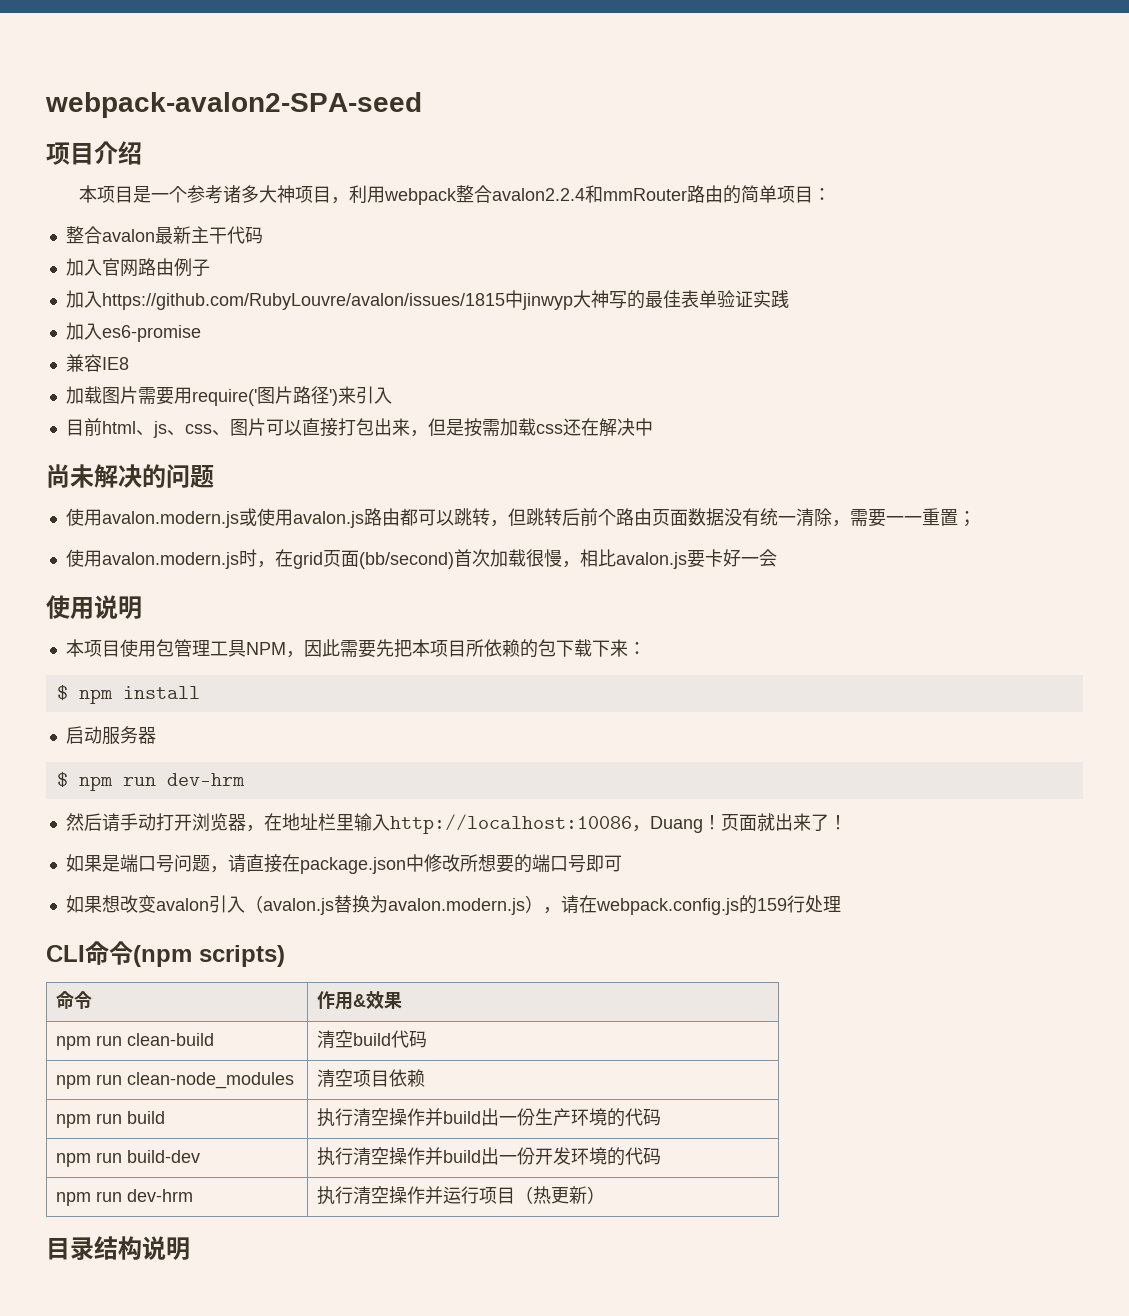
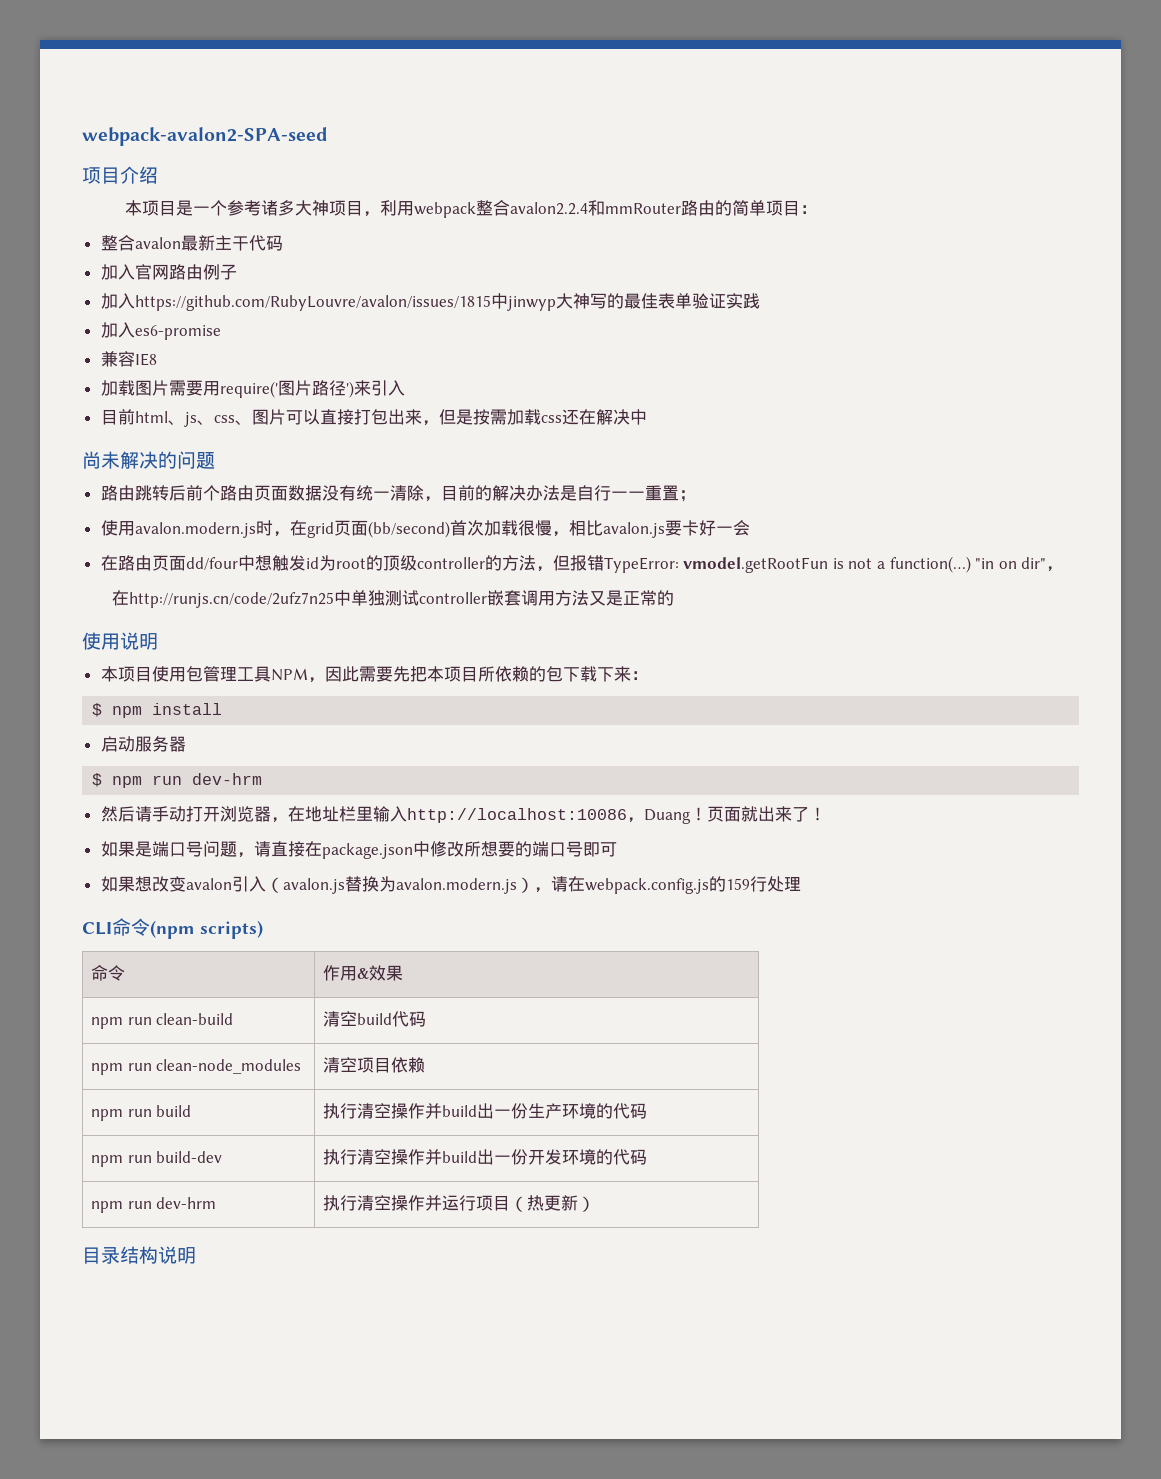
- 使用avalon.modern.js或使用avalon.js路由都可以跳转，但跳转后前个路由页面数据没有统一清除，需要一一重置；
+ 路由跳转后前个路由页面数据没有统一清除，目前的解决办法是自行一一重置；
+ 在路由页面dd/four中想触发id为root的顶级controller的方法，但报错TypeError: vmodel.getRootFun is not a function(…) "in on dir"，
+ 在http://runjs.cn/code/2ufz7n25中单独测试controller嵌套调用方法又是正常的

